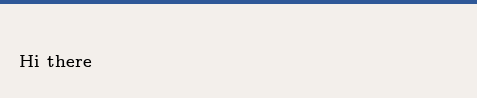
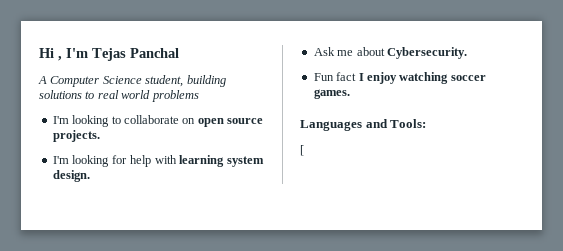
- Hi there
+ Hi , I'm Tejas Panchal
+ A Computer Science student, building solutions to real world problems
+ I'm looking to collaborate on open source projects.
+ I'm looking for help with learning system design.
+ Ask me about Cybersecurity.
+ Fun fact I enjoy watching soccer games.
+ Languages and Tools:
+ [

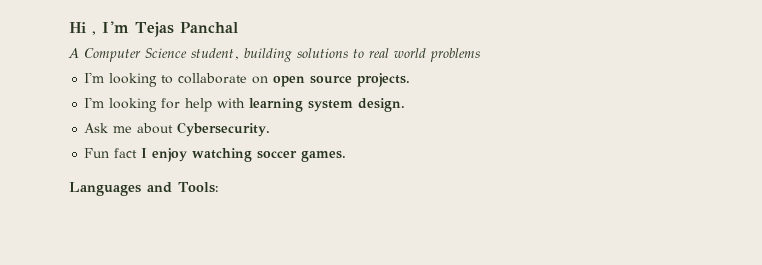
- [

